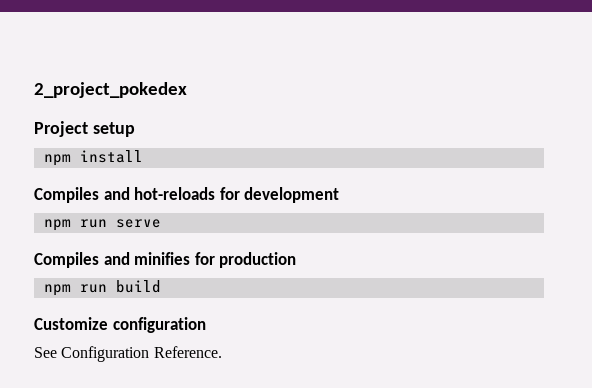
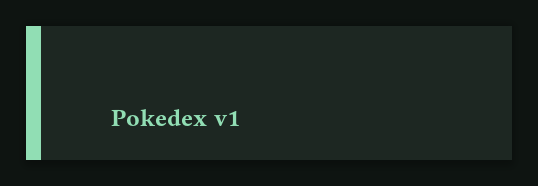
- 2_project_pokedex
- Project setup
- npm install
- Compiles and hot-reloads for development
- npm run serve
- Compiles and minifies for production
- npm run build
- Customize configuration
- See Configuration Reference.
+ Pokedex v1

